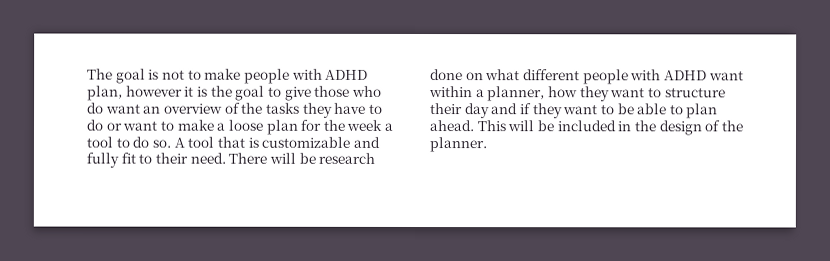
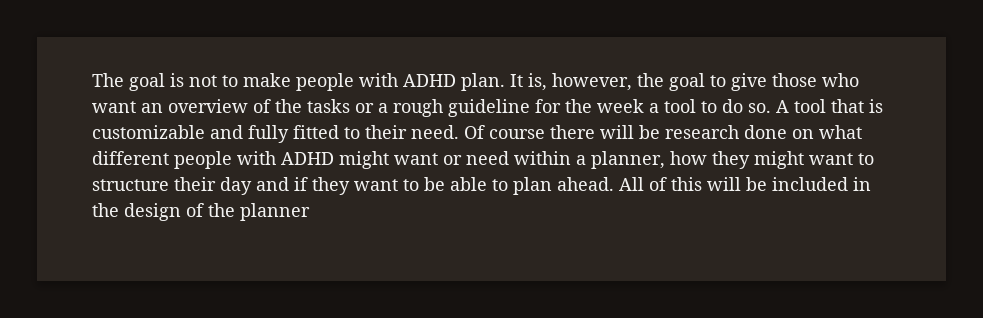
- The goal is not to make people with ADHD plan, however it is the goal to give those who do want an overview of the tasks they have to do or want to make a loose plan for the week a tool to do so.
+ The goal is not to make people with ADHD plan. It is, however, the goal to give those who want an overview of the tasks or a rough guideline for the week a tool to do so.
- A tool that is customizable and fully fit to their need.
+ A tool that is customizable and fully fitted to their need.
- There will be research done on what different people with ADHD want within a planner, how they want to structure their day and if they want to be able to plan ahead.
+ Of course there will be research done on what different people with ADHD might want or need within a planner, how they might want to structure their day and if they want to be able to plan ahead.
- This will be included in the design of the planner.
+ All of this will be included in the design of the planner

